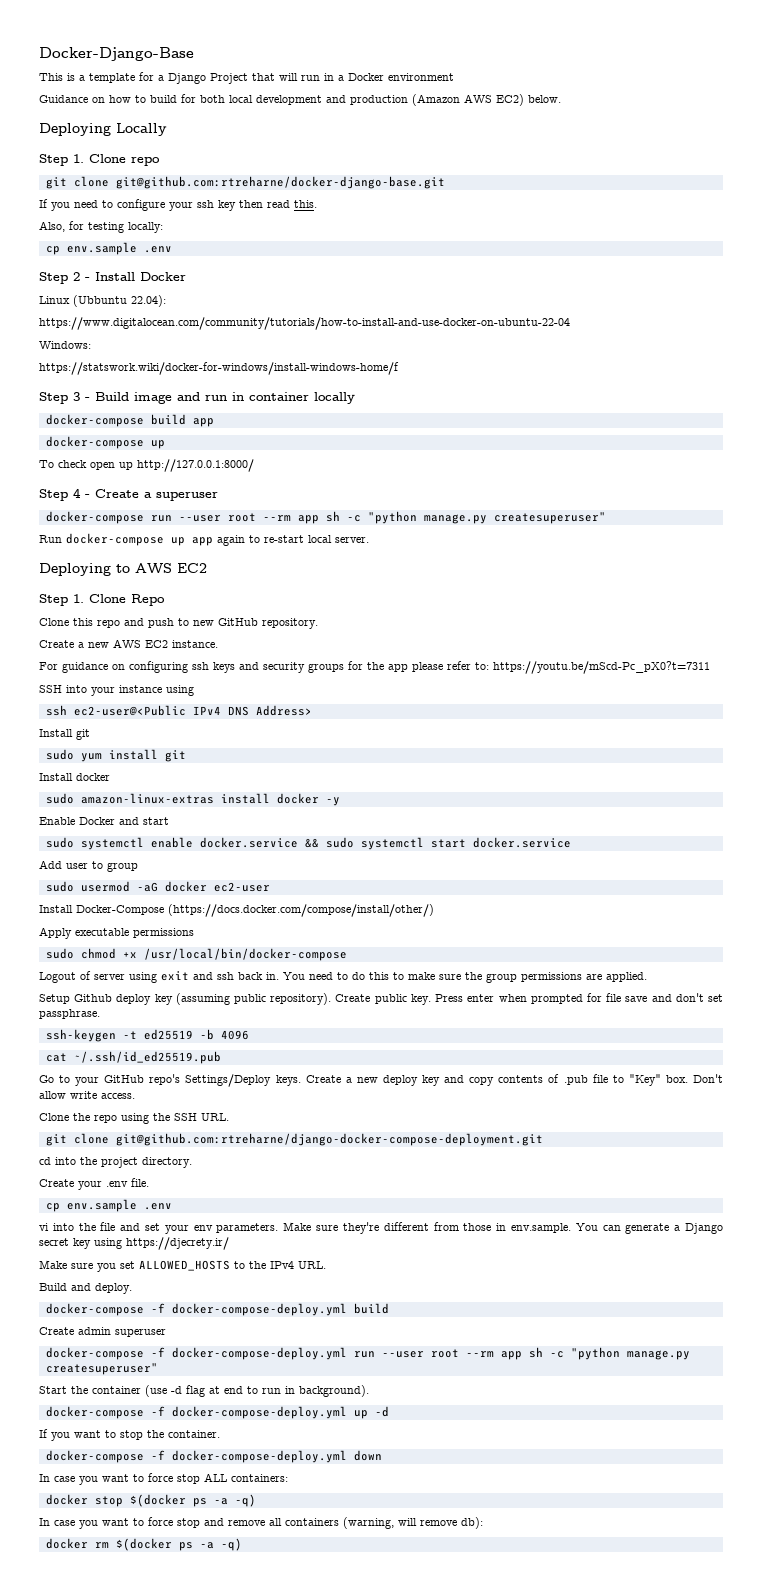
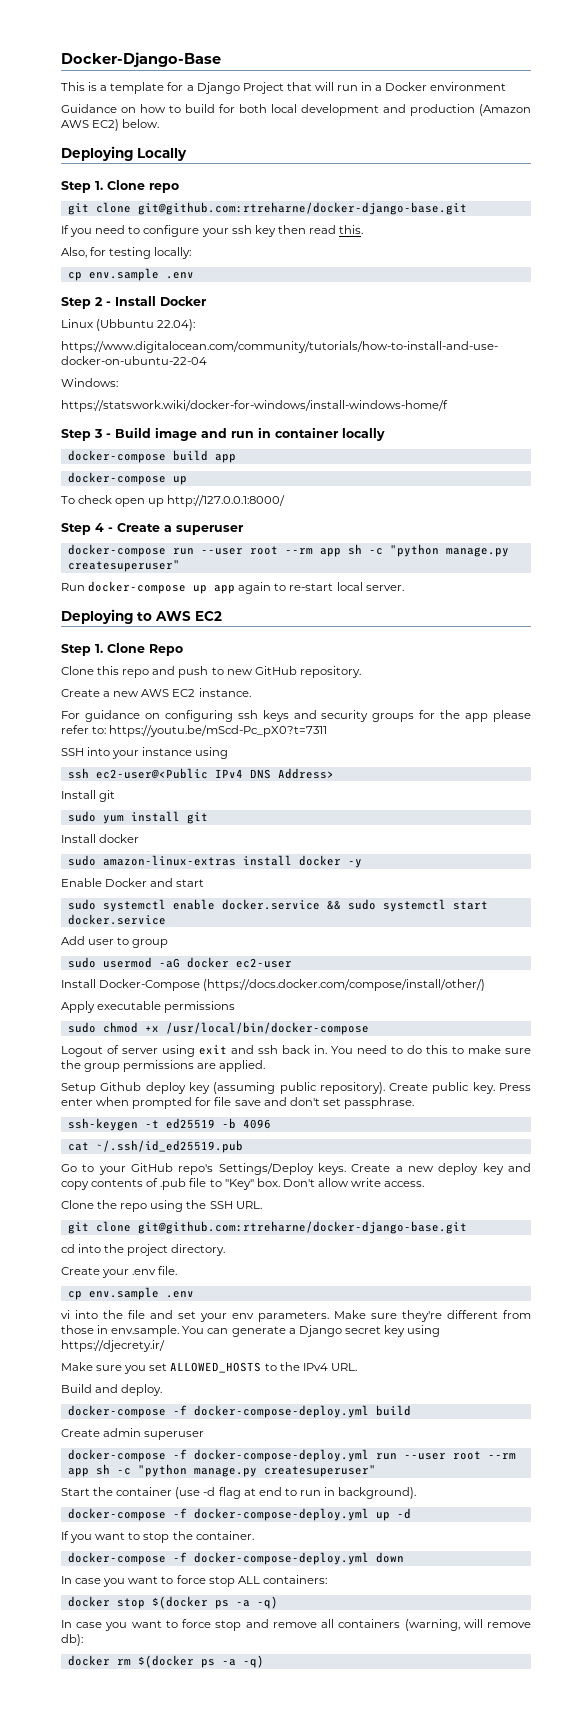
  Clone the repo using the SSH URL.
- git clone git@github.com:rtreharne/django-docker-compose-deployment.git
+ git clone git@github.com:rtreharne/docker-django-base.git

